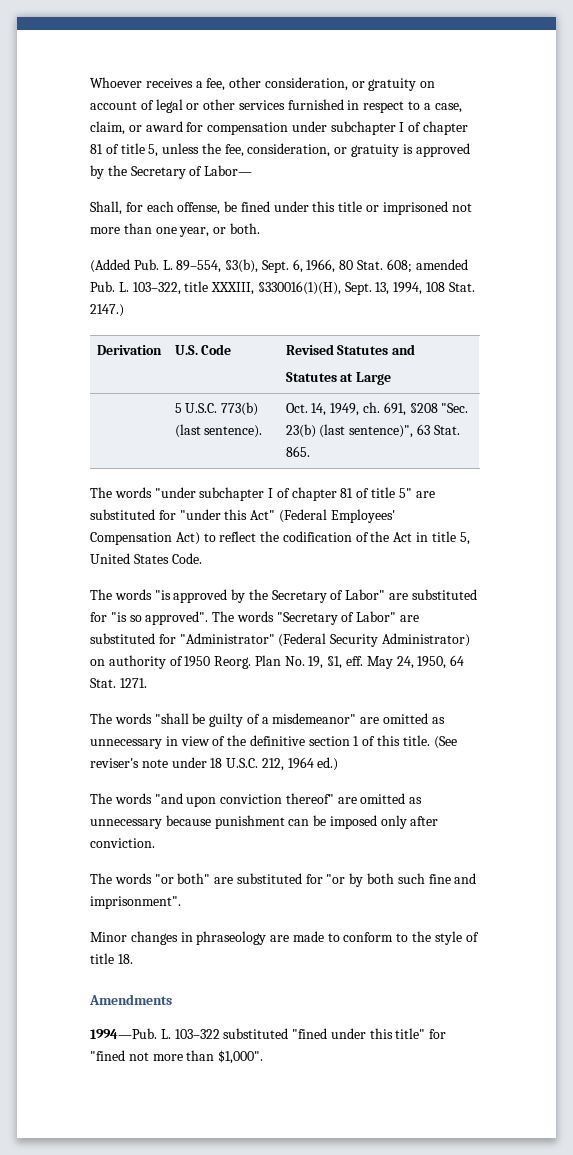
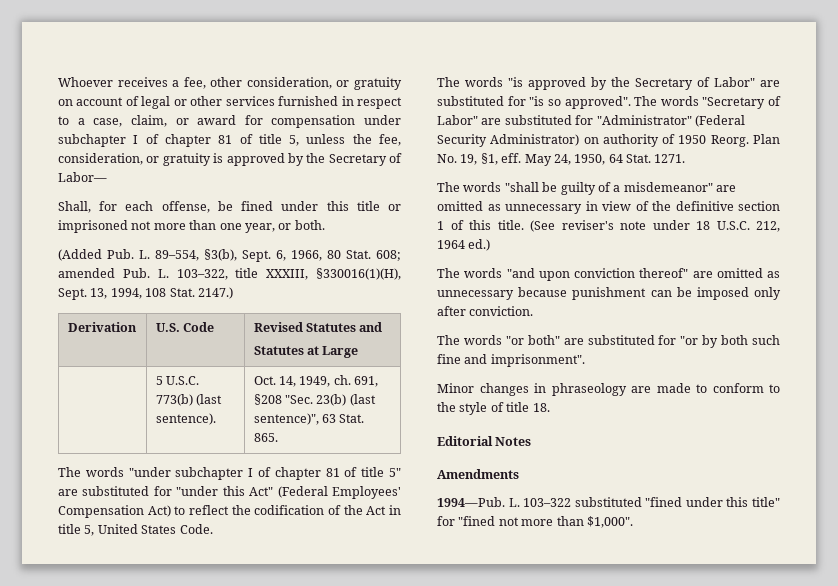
+ Editorial Notes

